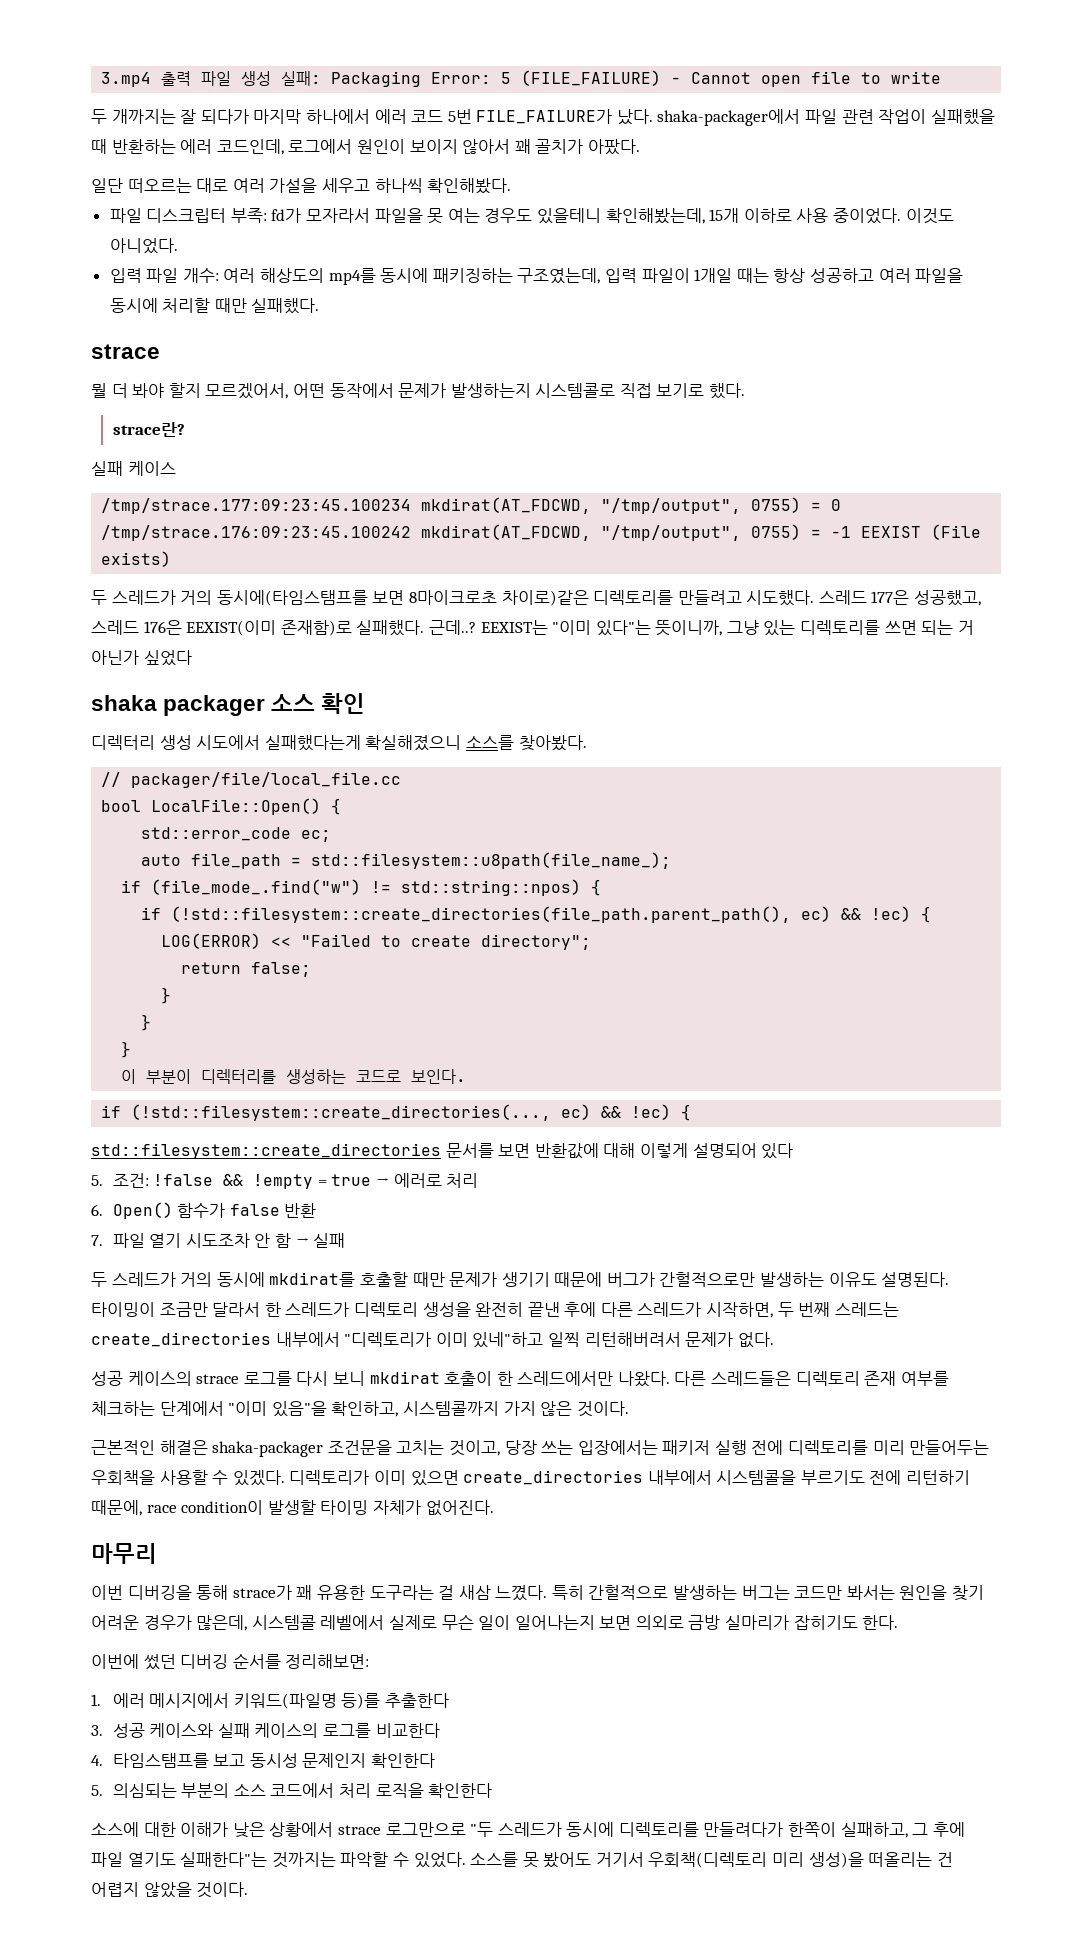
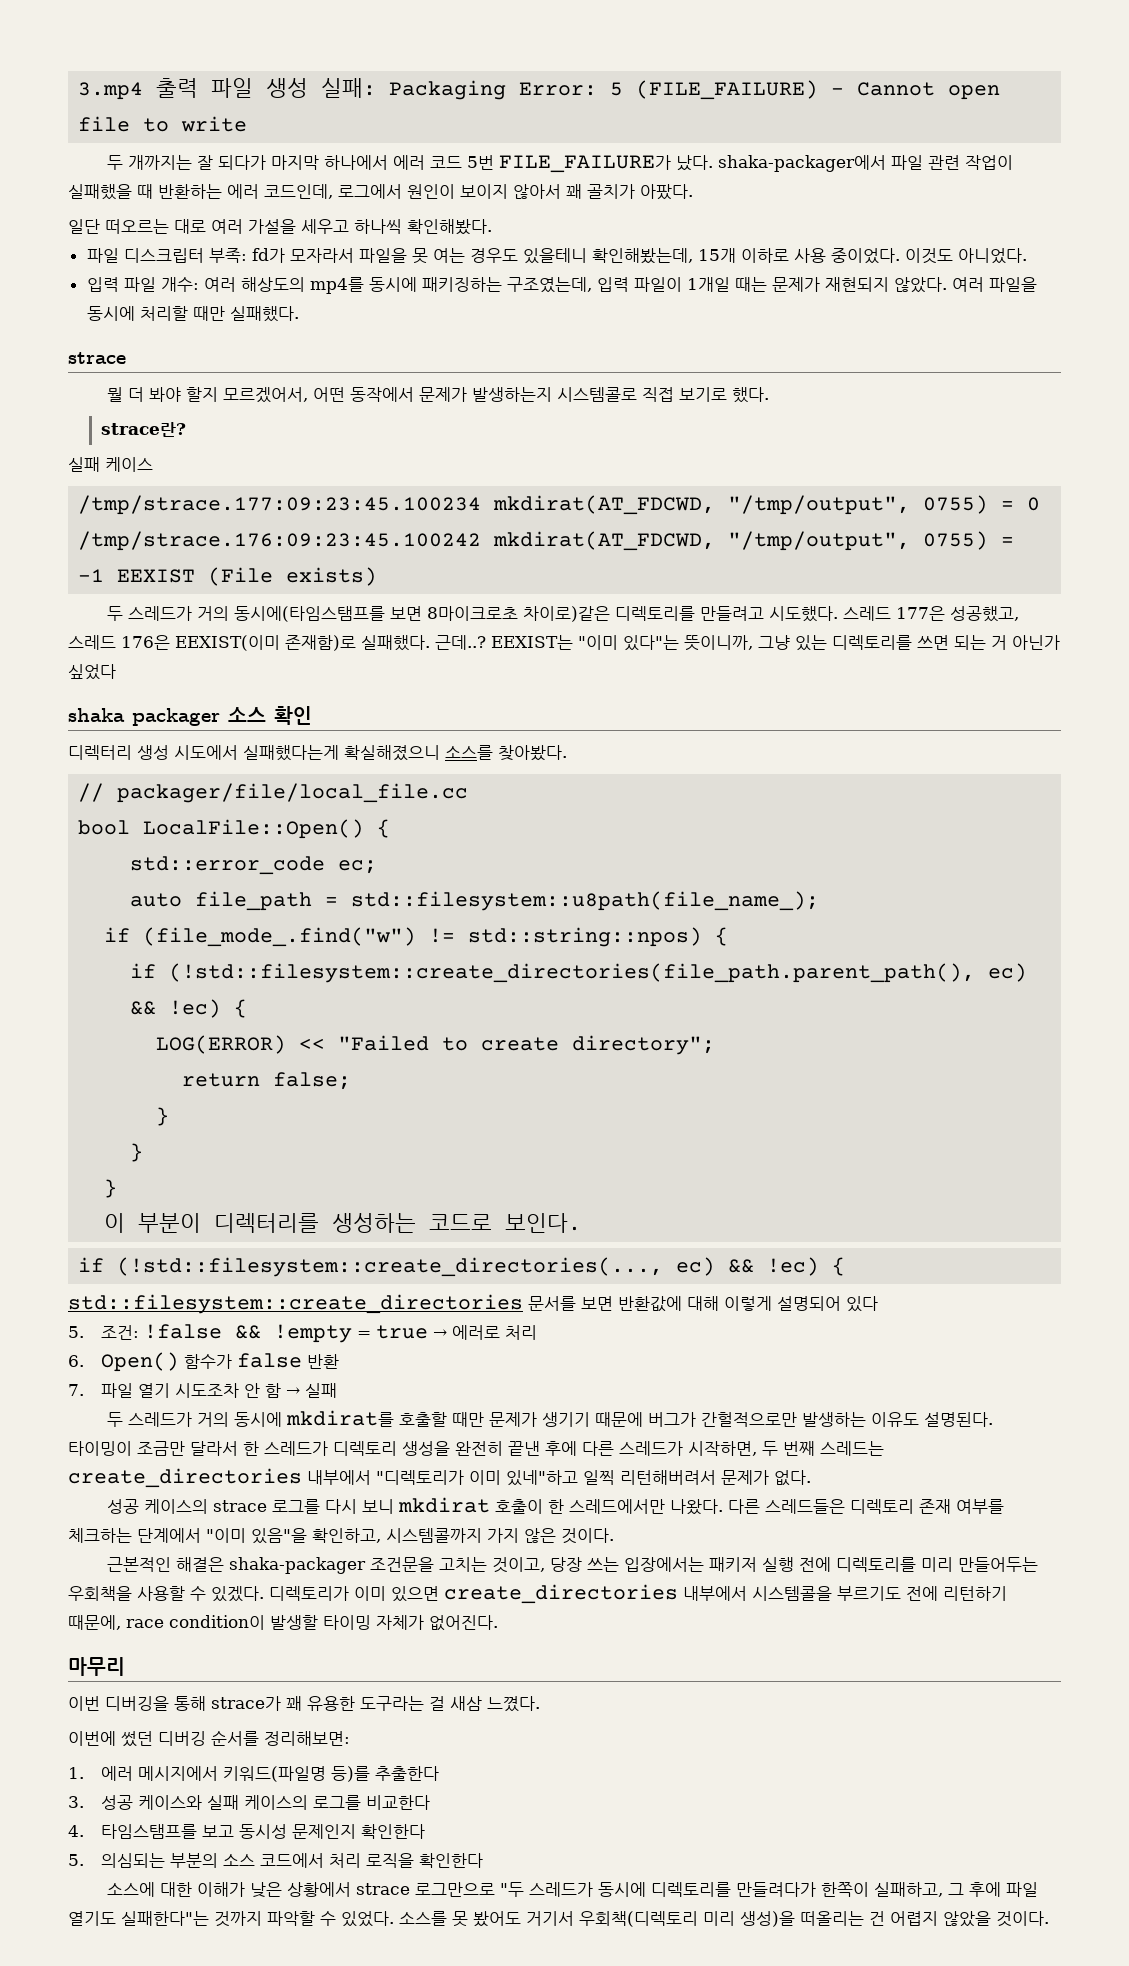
- 입력 파일 개수: 여러 해상도의 mp4를 동시에 패키징하는 구조였는데, 입력 파일이 1개일 때는 항상 성공하고 여러 파일을 동시에 처리할 때만 실패했다.
+ 입력 파일 개수: 여러 해상도의 mp4를 동시에 패키징하는 구조였는데, 입력 파일이 1개일 때는 문제가 재현되지 않았다. 여러 파일을 동시에 처리할 때만 실패했다.
- 특히 간헐적으로 발생하는 버그는 코드만 봐서는 원인을 찾기 어려운 경우가 많은데, 시스템콜 레벨에서 실제로 무슨 일이 일어나는지 보면 의외로 금방 실마리가 잡히기도 한다.
- 소스에 대한 이해가 낮은 상황에서 strace 로그만으로 "두 스레드가 동시에 디렉토리를 만들려다가 한쪽이 실패하고, 그 후에 파일 열기도 실패한다"는 것까지는 파악할 수 있었다.
+ 소스에 대한 이해가 낮은 상황에서 strace 로그만으로 "두 스레드가 동시에 디렉토리를 만들려다가 한쪽이 실패하고, 그 후에 파일 열기도 실패한다"는 것까지 파악할 수 있었다.

